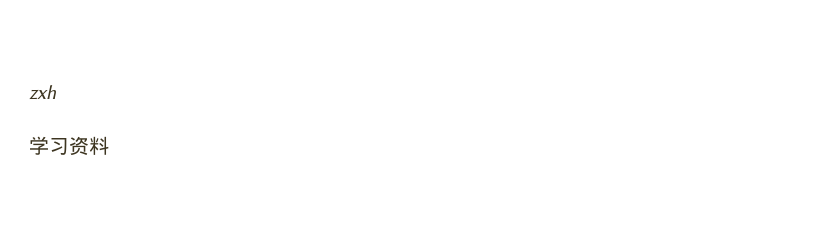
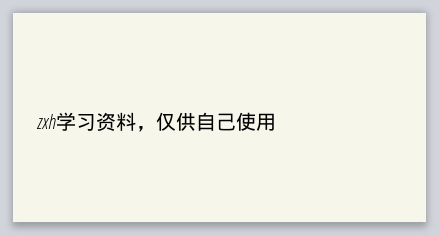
- zxh
- 学习资料
+ zxh学习资料，仅供自己使用

